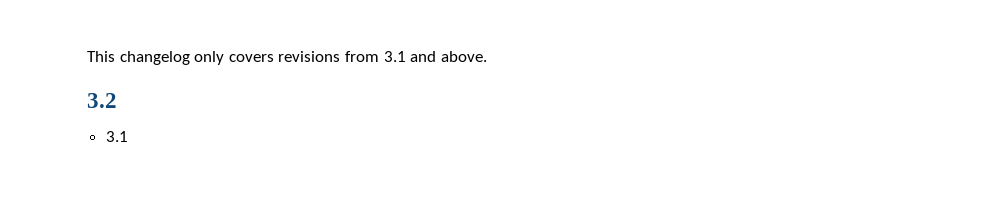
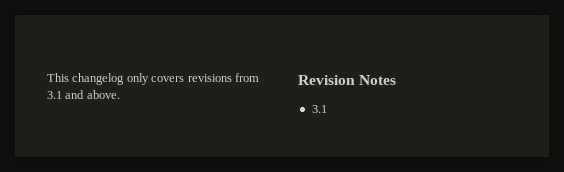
- 3.2
+ Revision Notes

